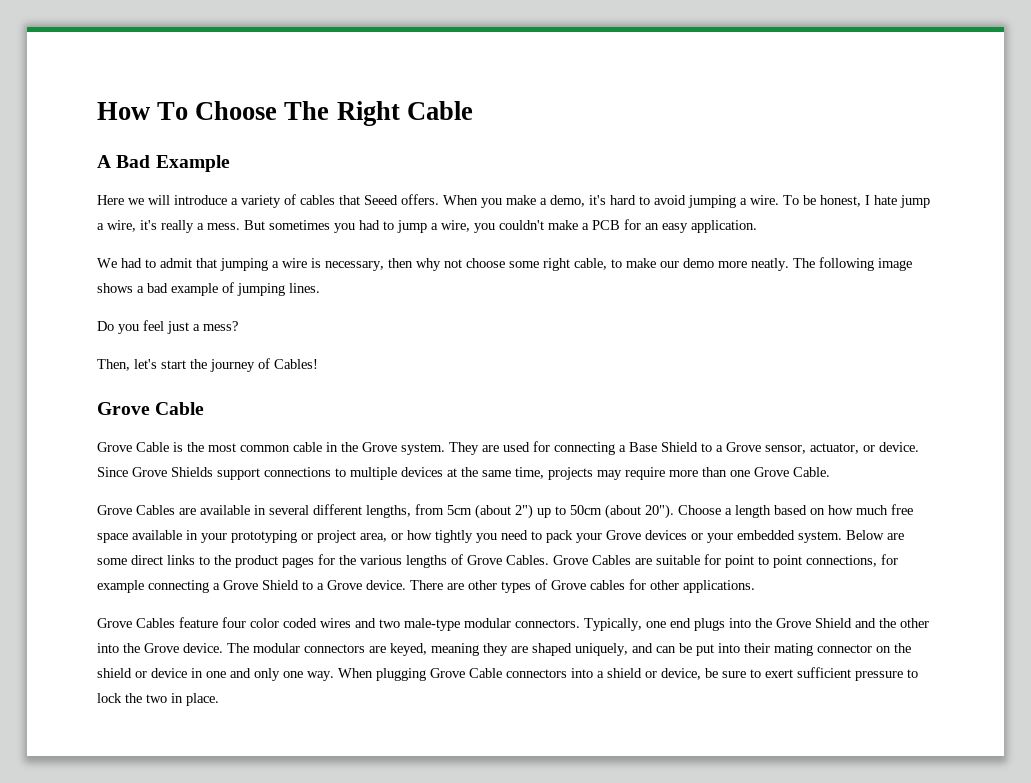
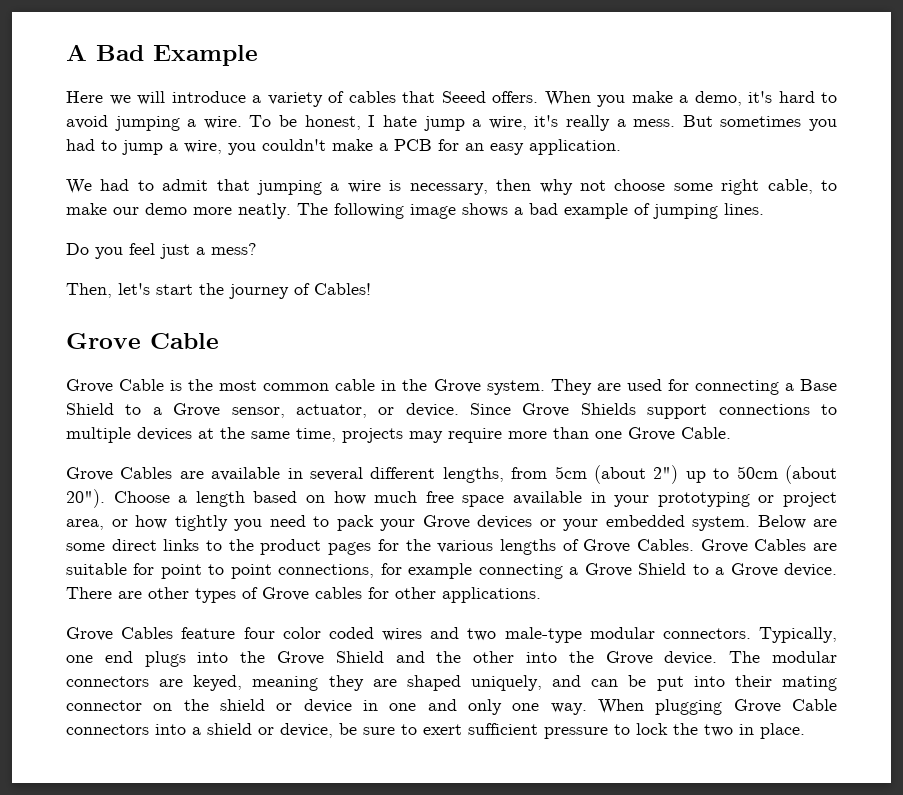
- How To Choose The Right Cable

